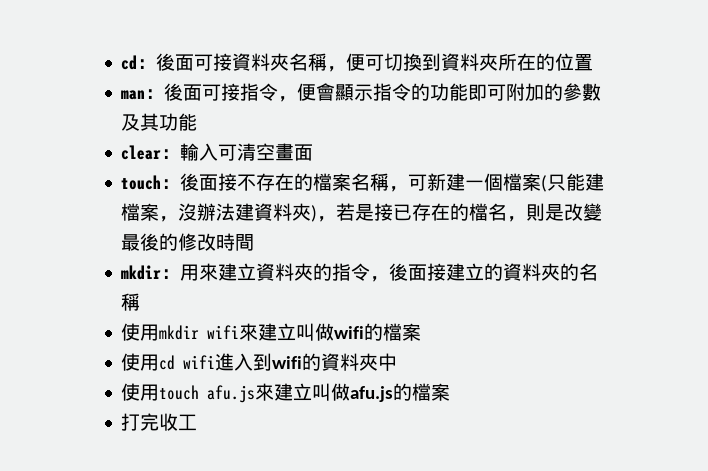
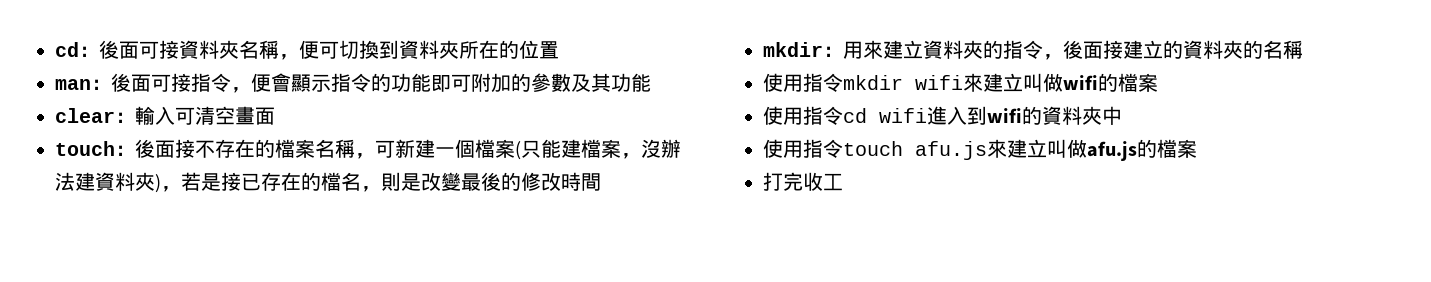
- 使用mkdir wifi來建立叫做wifi的檔案
+ 使用指令mkdir wifi來建立叫做wifi的檔案
- 使用cd wifi進入到wifi的資料夾中
+ 使用指令cd wifi進入到wifi的資料夾中
- 使用touch afu.js來建立叫做afu.js的檔案
+ 使用指令touch afu.js來建立叫做afu.js的檔案

